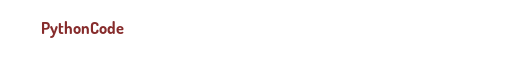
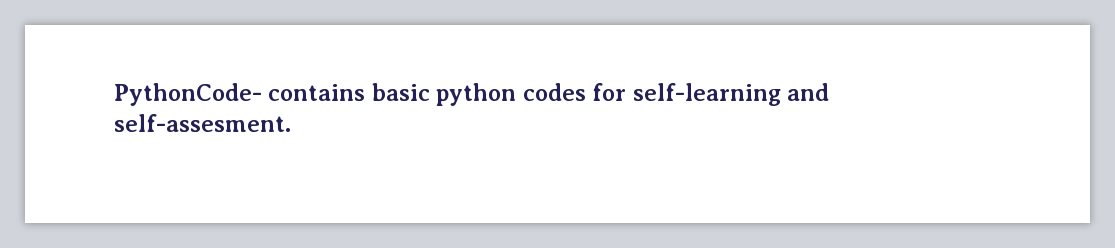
- PythonCode
+ PythonCode- contains basic python codes for self-learning and self-assesment.

